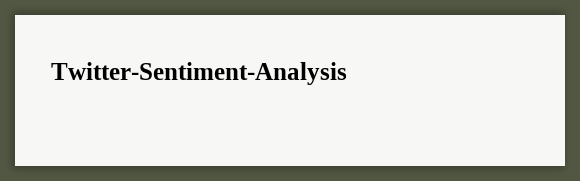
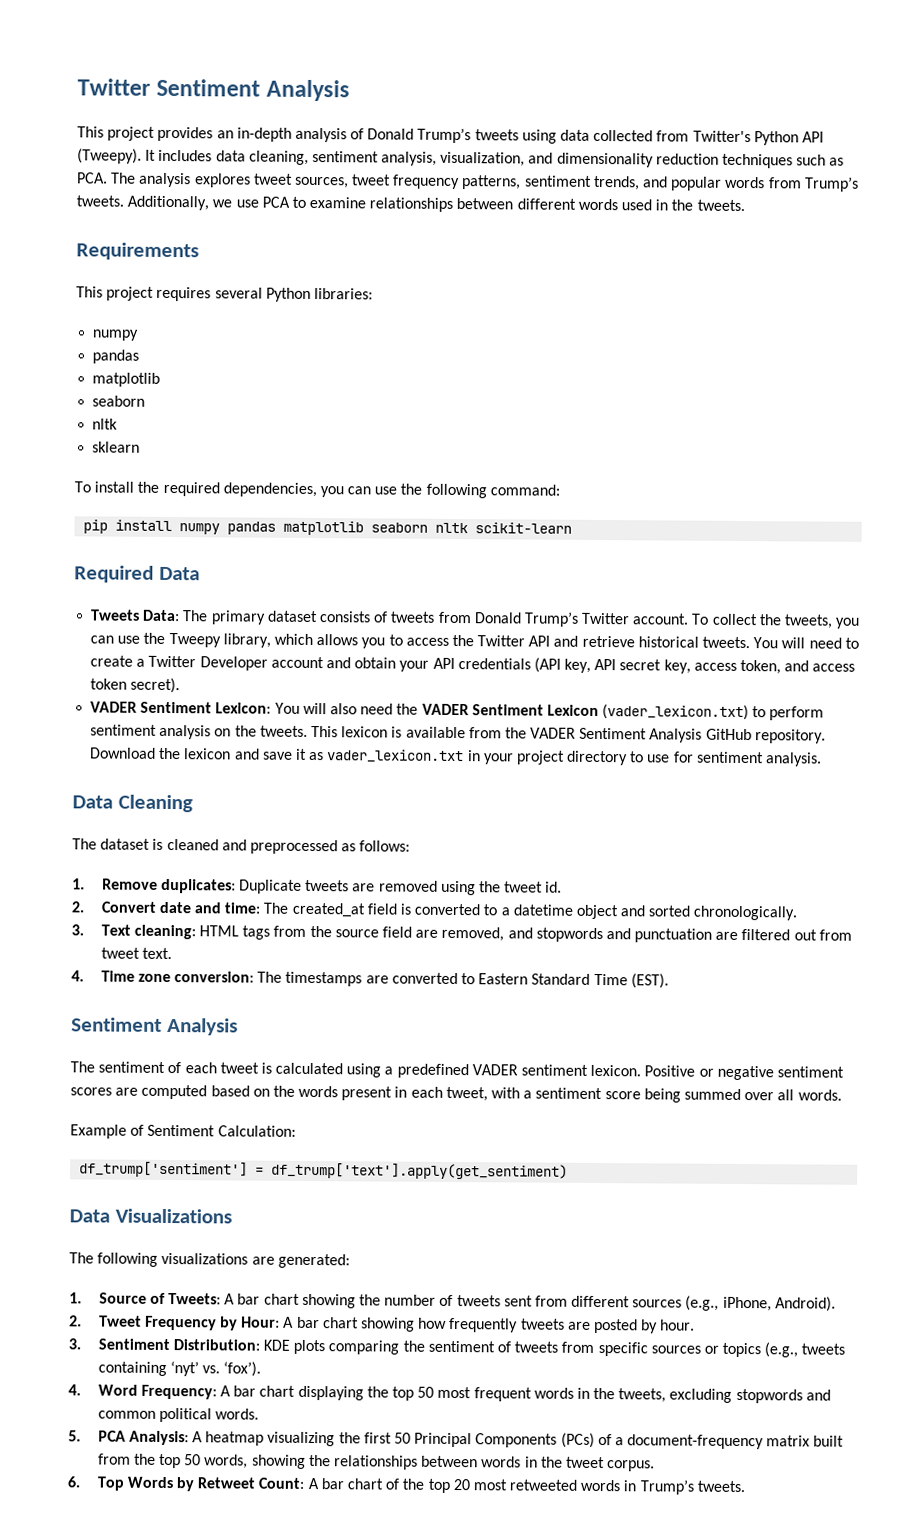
- Twitter-Sentiment-Analysis
+ Twitter Sentiment Analysis
+ This project provides an in-depth analysis of Donald Trump’s tweets using data collected from Twitter's Python API (Tweepy). It includes data cleaning, sentiment analysis, visualization, and dimensionality reduction techniques such as PCA. The analysis explores tweet sources, tweet frequency patterns, sentiment trends, and popular words from Trump’s tweets. Additionally, we use PCA to examine relationships between different words used in the tweets.
+ Requirements
+ This project requires several Python libraries:
+ numpy
+ pandas
+ matplotlib
+ seaborn
+ nltk
+ sklearn
+ To install the required dependencies, you can use the following command:
+ pip install numpy pandas matplotlib seaborn nltk scikit-learn
+ Required Data
+ Tweets Data: The primary dataset consists of tweets from Donald Trump’s Twitter account. To collect the tweets, you can use the Tweepy library, which allows you to access the Twitter API and retrieve historical tweets. You will need to create a Twitter Developer account and obtain your API credentials (API key, API secret key, access token, and access token secret).
+ VADER Sentiment Lexicon: You will also need the VADER Sentiment Lexicon (vader_lexicon.txt) to perform sentiment analysis on the tweets. This lexicon is available from the VADER Sentiment Analysis GitHub repository. Download the lexicon and save it as vader_lexicon.txt in your project directory to use for sentiment analysis.
+ Data Cleaning
+ The dataset is cleaned and preprocessed as follows:
+ 1. Remove duplicates: Duplicate tweets are removed using the tweet id.
+ 2. Convert date and time: The created_at field is converted to a datetime object and sorted chronologically.
+ 3. Text cleaning: HTML tags from the source field are removed, and stopwords and punctuation are filtered out from tweet text.
+ 4. Time zone conversion: The timestamps are converted to Eastern Standard Time (EST).
+ Sentiment Analysis
+ The sentiment of each tweet is calculated using a predefined VADER sentiment lexicon. Positive or negative sentiment scores are computed based on the words present in each tweet, with a sentiment score being summed over all words.
+ Example of Sentiment Calculation:
+ df_trump['sentiment'] = df_trump['text'].apply(get_sentiment)
+ Data Visualizations
+ The following visualizations are generated:
+ 1. Source of Tweets: A bar chart showing the number of tweets sent from different sources (e.g., iPhone, Android).
+ 2. Tweet Frequency by Hour: A bar chart showing how frequently tweets are posted by hour.
+ 3. Sentiment Distribution: KDE plots comparing the sentiment of tweets from specific sources or topics (e.g., tweets containing ‘nyt’ vs. ‘fox’).
+ 4. Word Frequency: A bar chart displaying the top 50 most frequent words in the tweets, excluding stopwords and common political words.
+ 5. PCA Analysis: A heatmap visualizing the first 50 Principal Components (PCs) of a document-frequency matrix built from the top 50 words, showing the relationships between words in the tweet corpus.
+ 6. Top Words by Retweet Count: A bar chart of the top 20 most retweeted words in Trump’s tweets.

